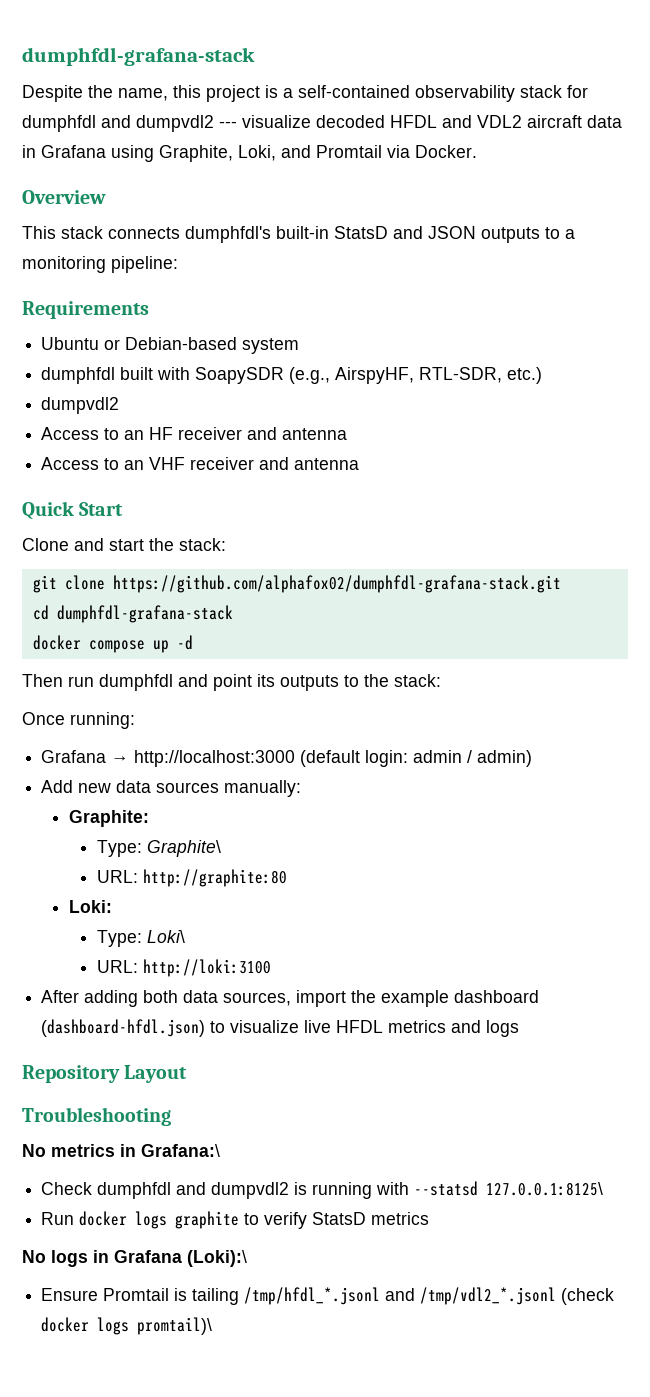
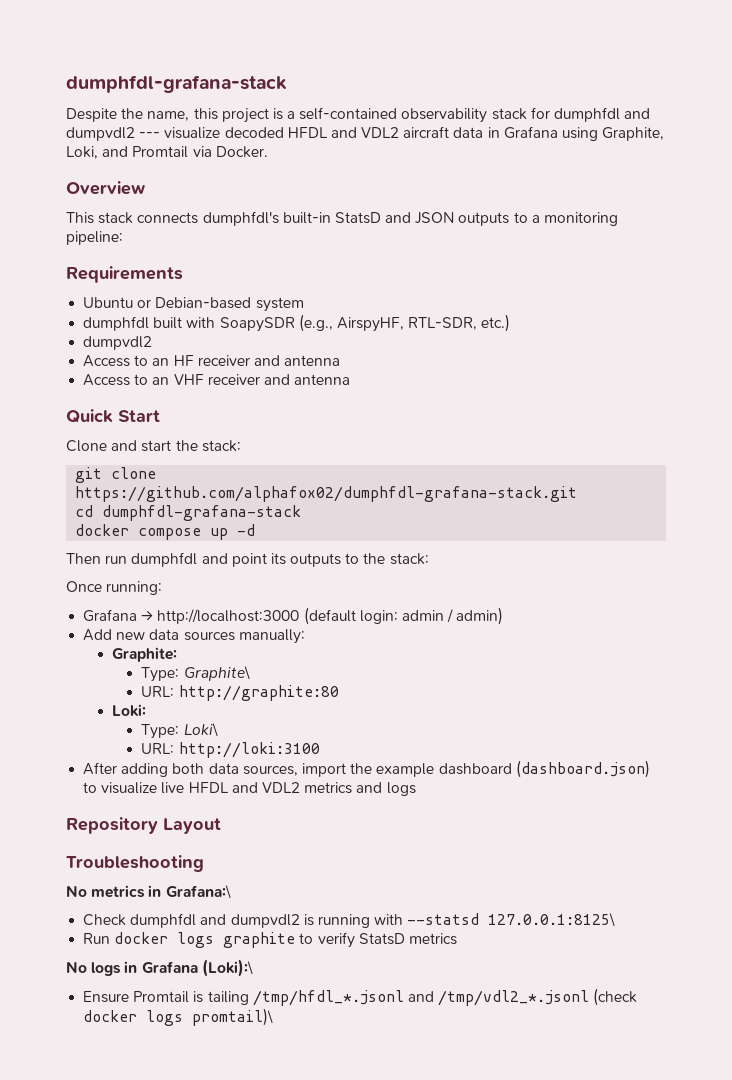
- After adding both data sources, import the example dashboard (dashboard-hfdl.json) to visualize live HFDL metrics and logs
+ After adding both data sources, import the example dashboard (dashboard.json) to visualize live HFDL and VDL2 metrics and logs

